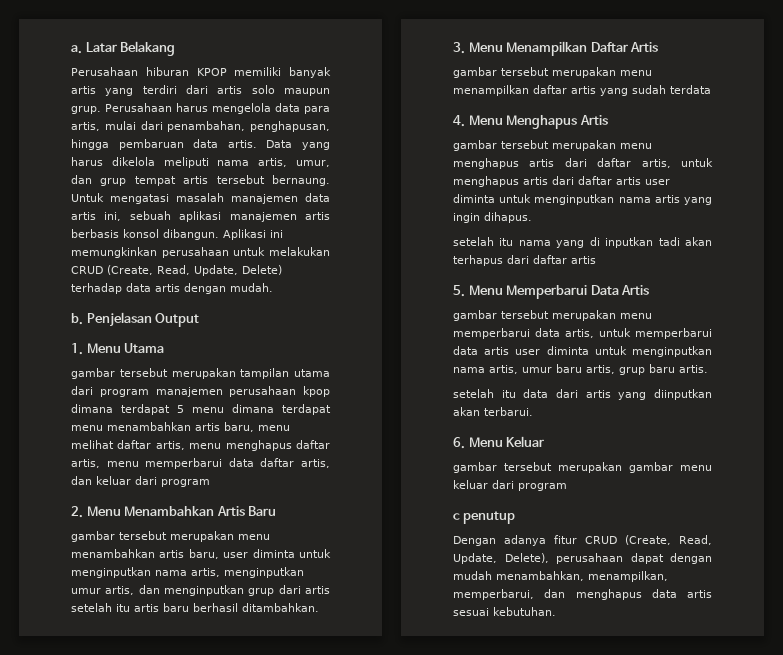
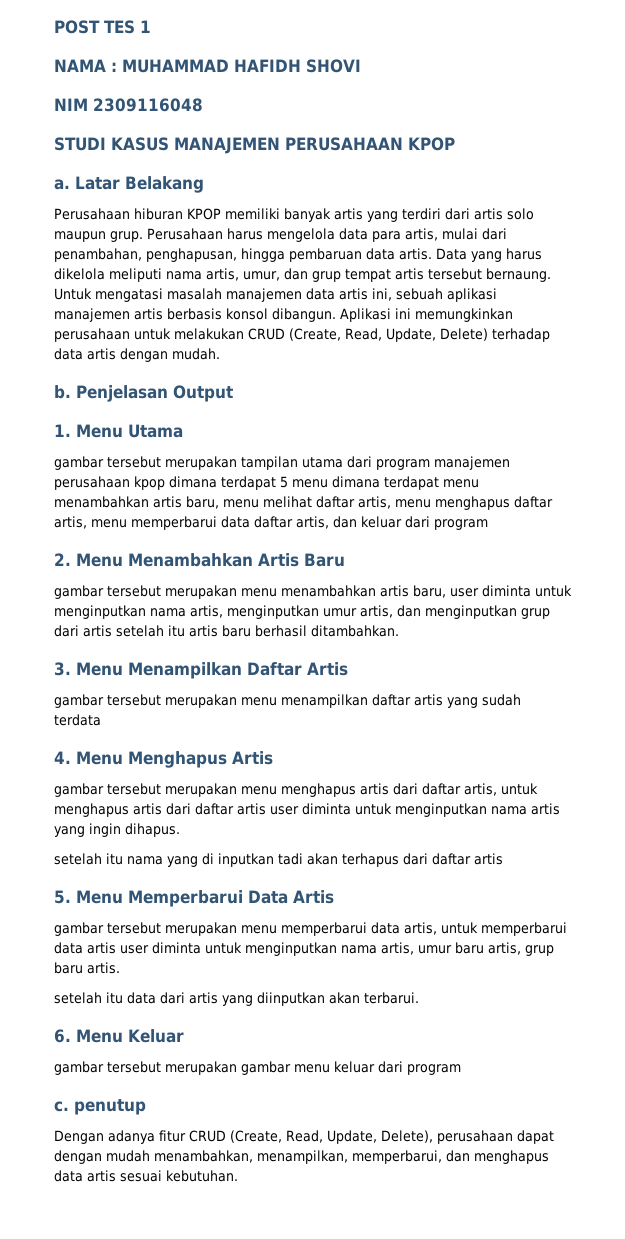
+ POST TES 1
+ NAMA : MUHAMMAD HAFIDH SHOVI
+ NIM 2309116048
+ STUDI KASUS MANAJEMEN PERUSAHAAN KPOP
- c penutup
+ c. penutup

